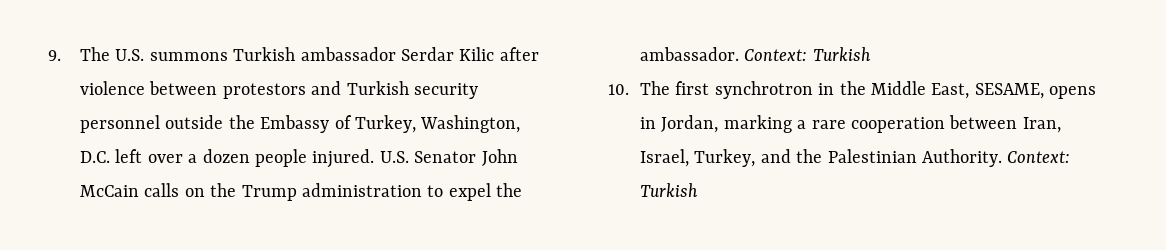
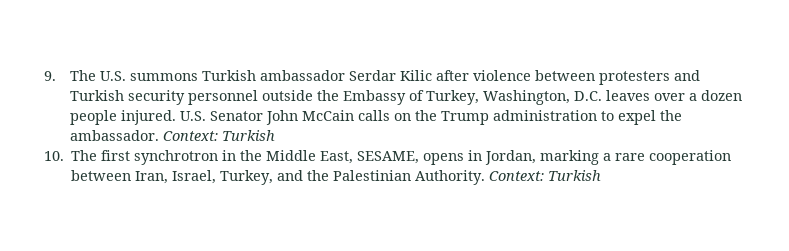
- 9. The U.S. summons Turkish ambassador Serdar Kilic after violence between protestors and Turkish security personnel outside the Embassy of Turkey, Washington, D.C. left over a dozen people injured.
+ 9. The U.S. summons Turkish ambassador Serdar Kilic after violence between protesters and Turkish security personnel outside the Embassy of Turkey, Washington, D.C. leaves over a dozen people injured.

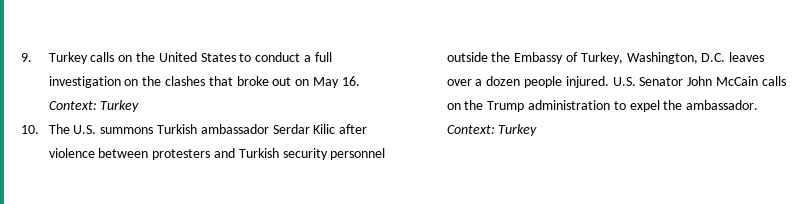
- 9. The U.S. summons Turkish ambassador Serdar Kilic after violence between protesters and Turkish security personnel outside the Embassy of Turkey, Washington, D.C. leaves over a dozen people injured.
+ 9. Turkey calls on the United States to conduct a full investigation on the clashes that broke out on May 16. Context: Turkey
+ 10. The U.S. summons Turkish ambassador Serdar Kilic after violence between protesters and Turkish security personnel outside the Embassy of Turkey, Washington, D.C. leaves over a dozen people injured.
- U.S. Senator John McCain calls on the Trump administration to expel the ambassador. Context: Turkish
- 10. The first synchrotron in the Middle East, SESAME, opens in Jordan, marking a rare cooperation between Iran, Israel, Turkey, and the Palestinian Authority. Context: Turkish
+ U.S. Senator John McCain calls on the Trump administration to expel the ambassador. Context: Turkey

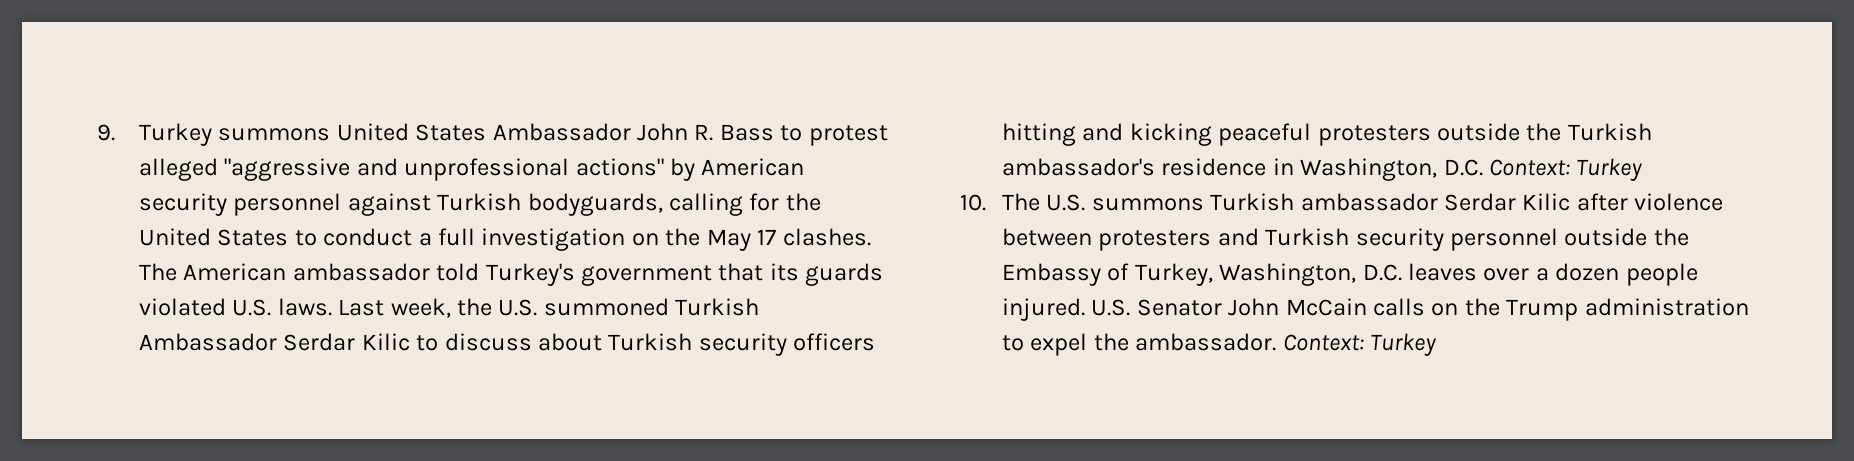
- 9. Turkey calls on the United States to conduct a full investigation on the clashes that broke out on May 16. Context: Turkey
+ 9. Turkey summons United States Ambassador John R. Bass to protest alleged "aggressive and unprofessional actions" by American security personnel against Turkish bodyguards, calling for the United States to conduct a full investigation on the May 17 clashes. The American ambassador told Turkey's government that its guards violated U.S. laws. Last week, the U.S. summoned Turkish Ambassador Serdar Kilic to discuss about Turkish security officers hitting and kicking peaceful protesters outside the Turkish ambassador's residence in Washington, D.C. Context: Turkey

